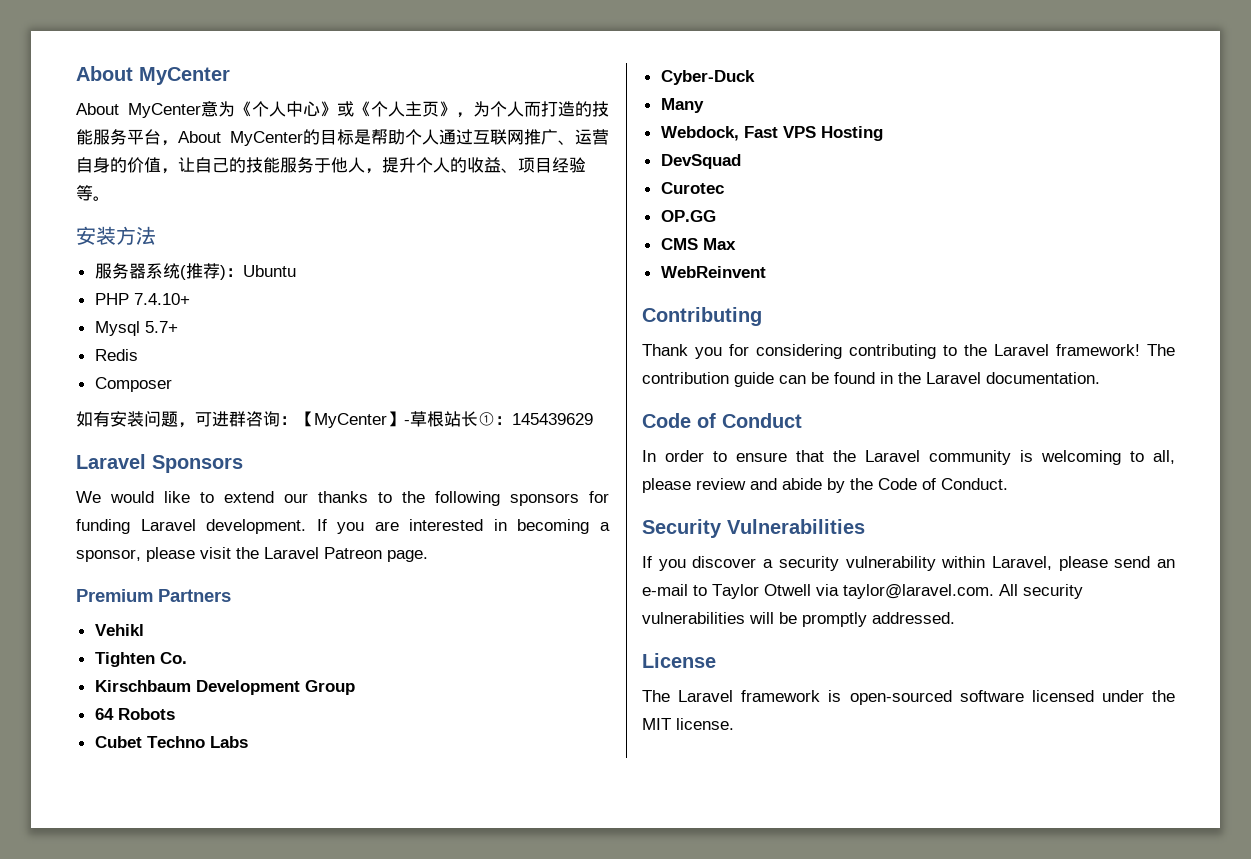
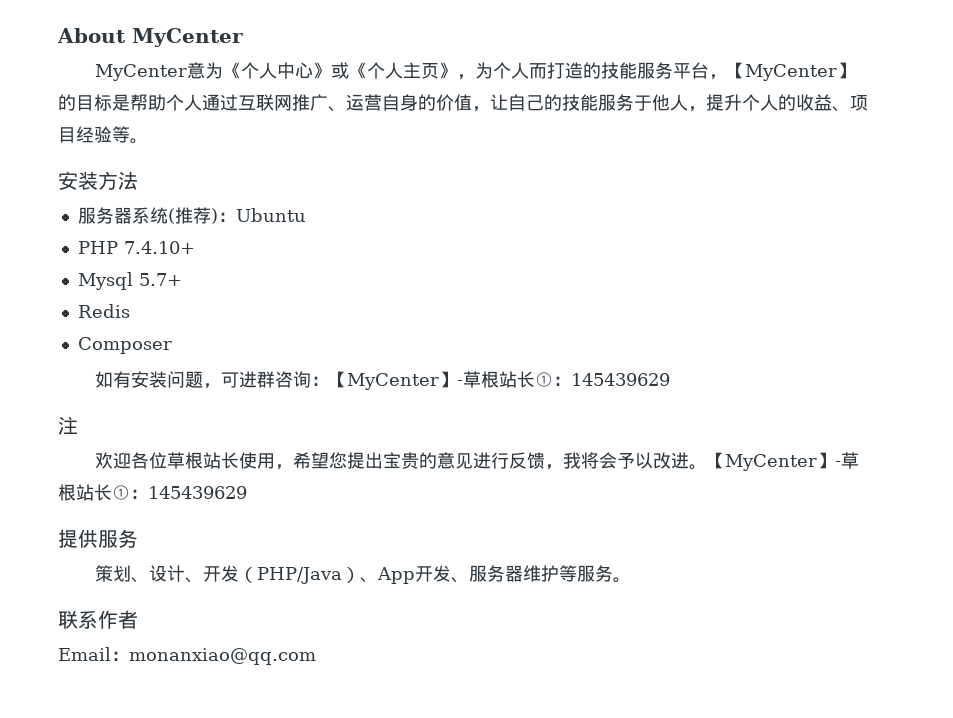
- About MyCenter意为《个人中心》或《个人主页》，为个人而打造的技能服务平台，About MyCenter的目标是帮助个人通过互联网推广、运营自身的价值，让自己的技能服务于他人，提升个人的收益、项目经验等。
+ MyCenter意为《个人中心》或《个人主页》，为个人而打造的技能服务平台，【MyCenter】的目标是帮助个人通过互联网推广、运营自身的价值，让自己的技能服务于他人，提升个人的收益、项目经验等。
- Laravel Sponsors
- We would like to extend our thanks to the following sponsors for funding Laravel development. If you are interested in becoming a sponsor, please visit the Laravel Patreon page.
- Premium Partners
- Vehikl
- Tighten Co.
- Kirschbaum Development Group
- 64 Robots
- Cubet Techno Labs
- Cyber-Duck
- Many
- Webdock, Fast VPS Hosting
- DevSquad
- Curotec
- OP.GG
- CMS Max
- WebReinvent
- Contributing
- Thank you for considering contributing to the Laravel framework! The contribution guide can be found in the Laravel documentation.
- Code of Conduct
- In order to ensure that the Laravel community is welcoming to all, please review and abide by the Code of Conduct.
- Security Vulnerabilities
- If you discover a security vulnerability within Laravel, please send an e-mail to Taylor Otwell via taylor@laravel.com. All security vulnerabilities will be promptly addressed.
- License
- The Laravel framework is open-sourced software licensed under the MIT license.
+ 注
+ 欢迎各位草根站长使用，希望您提出宝贵的意见进行反馈，我将会予以改进。【MyCenter】-草根站长①：145439629
+ 提供服务
+ 策划、设计、开发（PHP/Java）、App开发、服务器维护等服务。
+ 联系作者
+ Email：monanxiao@qq.com

